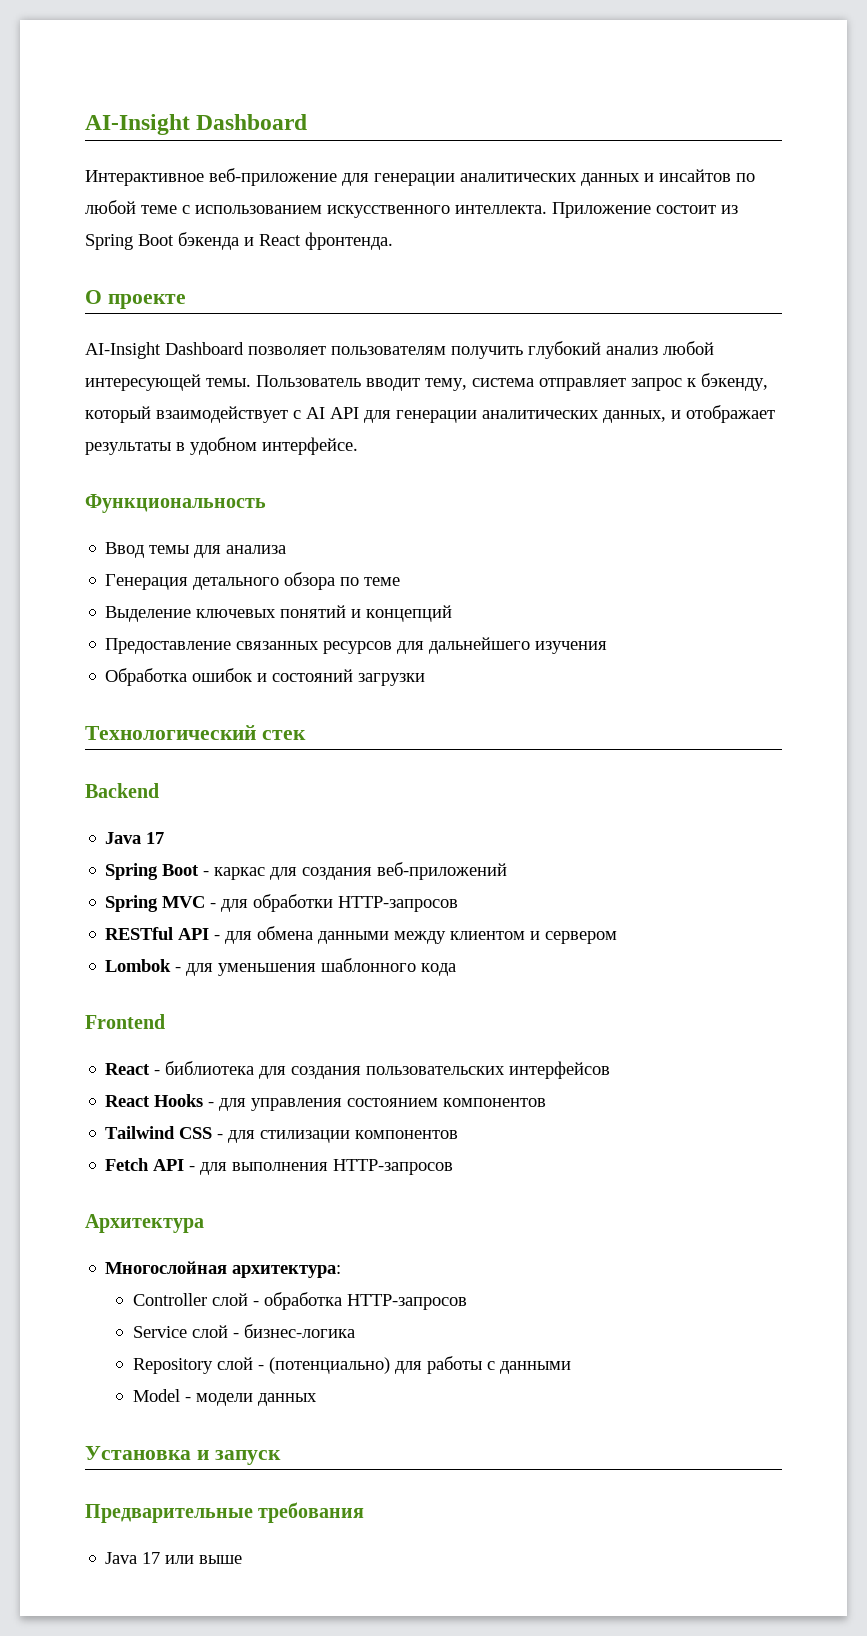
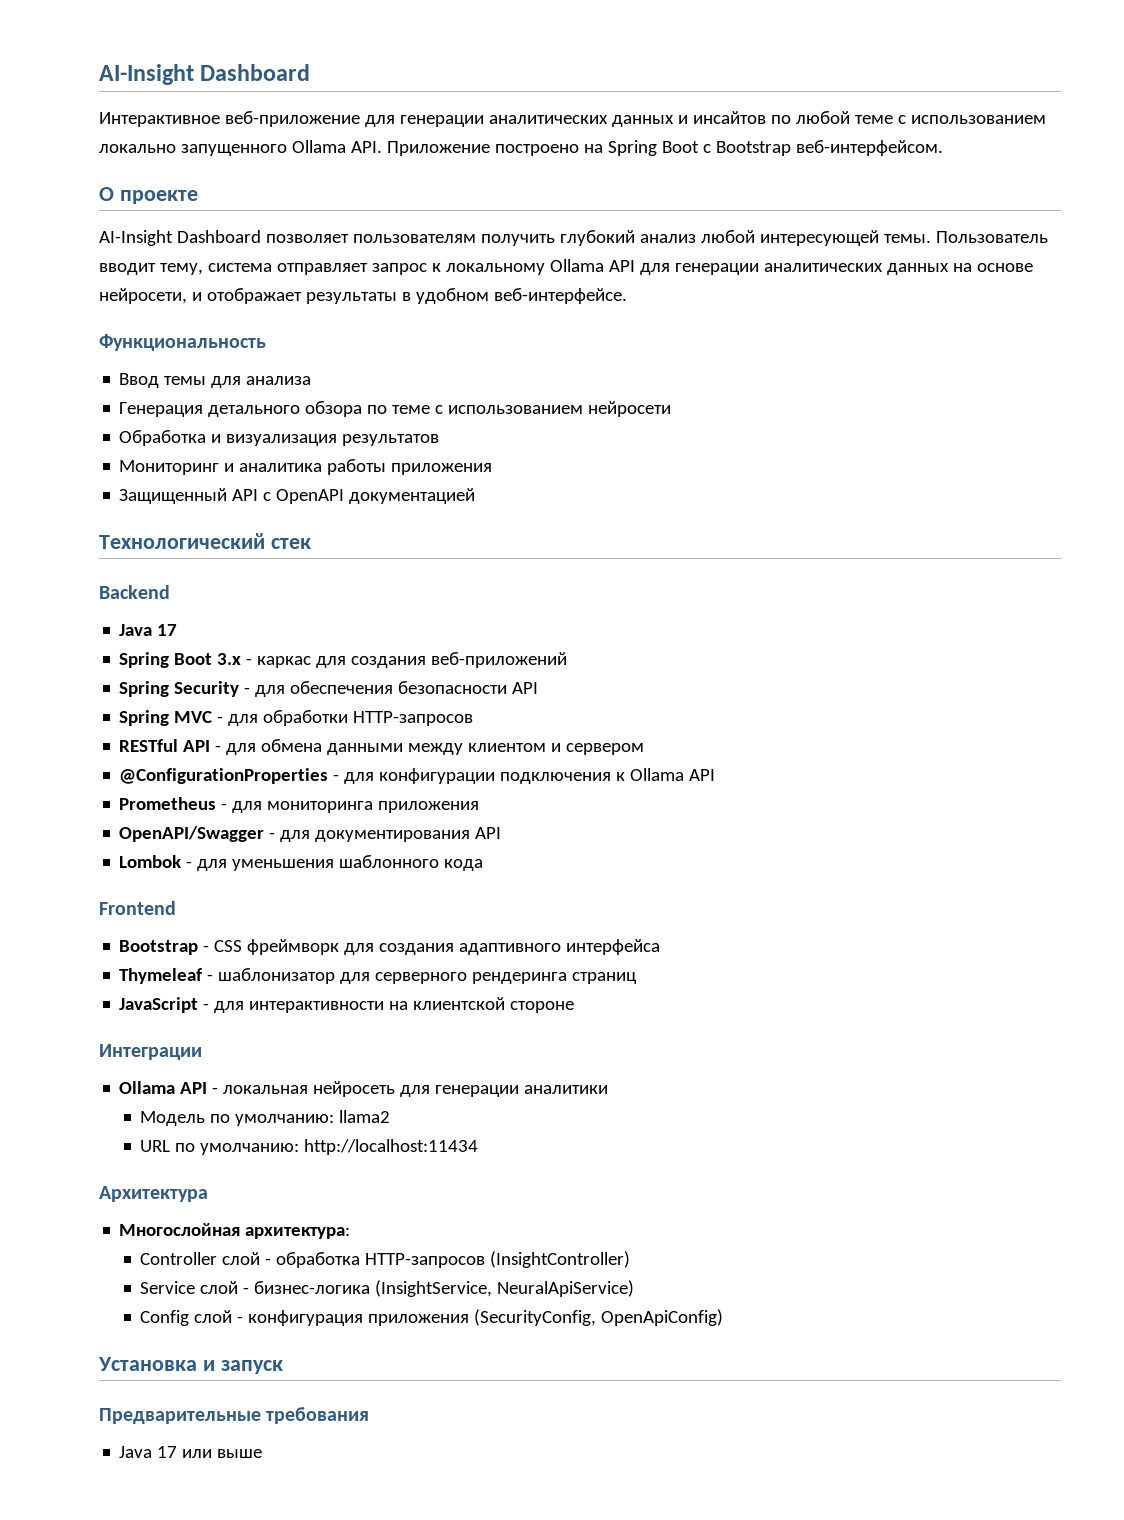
- Интерактивное веб-приложение для генерации аналитических данных и инсайтов по любой теме с использованием искусственного интеллекта. Приложение состоит из Spring Boot бэкенда и React фронтенда.
+ Интерактивное веб-приложение для генерации аналитических данных и инсайтов по любой теме с использованием локально запущенного Ollama API. Приложение построено на Spring Boot с Bootstrap веб-интерфейсом.
- Пользователь вводит тему, система отправляет запрос к бэкенду, который взаимодействует с AI API для генерации аналитических данных, и отображает результаты в удобном интерфейсе.
+ Пользователь вводит тему, система отправляет запрос к локальному Ollama API для генерации аналитических данных на основе нейросети, и отображает результаты в удобном веб-интерфейсе.
- Генерация детального обзора по теме
- Выделение ключевых понятий и концепций
- Предоставление связанных ресурсов для дальнейшего изучения
- Обработка ошибок и состояний загрузки
+ Генерация детального обзора по теме с использованием нейросети
+ Обработка и визуализация результатов
+ Мониторинг и аналитика работы приложения
+ Защищенный API с OpenAPI документацией
- Spring Boot - каркас для создания веб-приложений
+ Spring Boot 3.x - каркас для создания веб-приложений
+ Spring Security - для обеспечения безопасности API
+ @ConfigurationProperties - для конфигурации подключения к Ollama API
+ Prometheus - для мониторинга приложения
+ OpenAPI/Swagger - для документирования API
- React - библиотека для создания пользовательских интерфейсов
- React Hooks - для управления состоянием компонентов
- Tailwind CSS - для стилизации компонентов
- Fetch API - для выполнения HTTP-запросов
+ Bootstrap - CSS фреймворк для создания адаптивного интерфейса
+ Thymeleaf - шаблонизатор для серверного рендеринга страниц
+ JavaScript - для интерактивности на клиентской стороне
+ Интеграции
+ Ollama API - локальная нейросеть для генерации аналитики
+ Модель по умолчанию: llama2
+ URL по умолчанию: http://localhost:11434
- Controller слой - обработка HTTP-запросов
+ Controller слой - обработка HTTP-запросов (InsightController)
- Service слой - бизнес-логика
- Repository слой - (потенциально) для работы с данными
- Model - модели данных
+ Service слой - бизнес-логика (InsightService, NeuralApiService)
+ Config слой - конфигурация приложения (SecurityConfig, OpenApiConfig)

